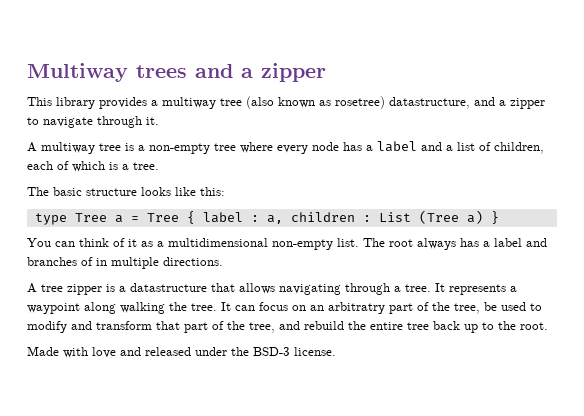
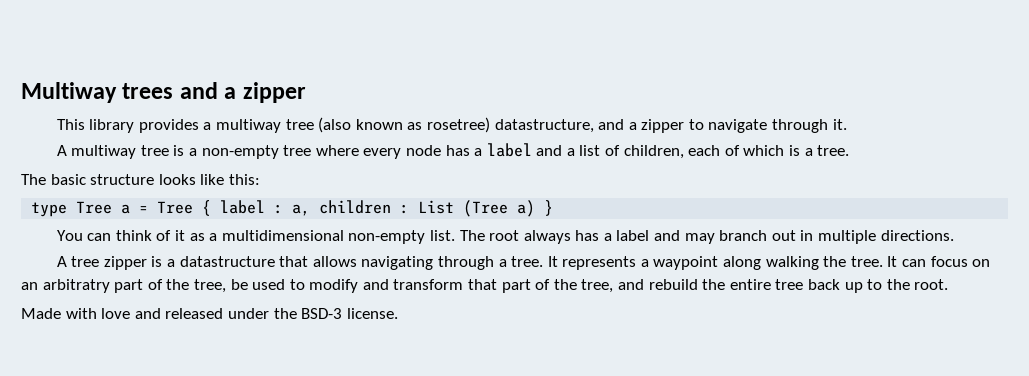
- The root always has a label and branches of in multiple directions.
+ The root always has a label and may branch out in multiple directions.

